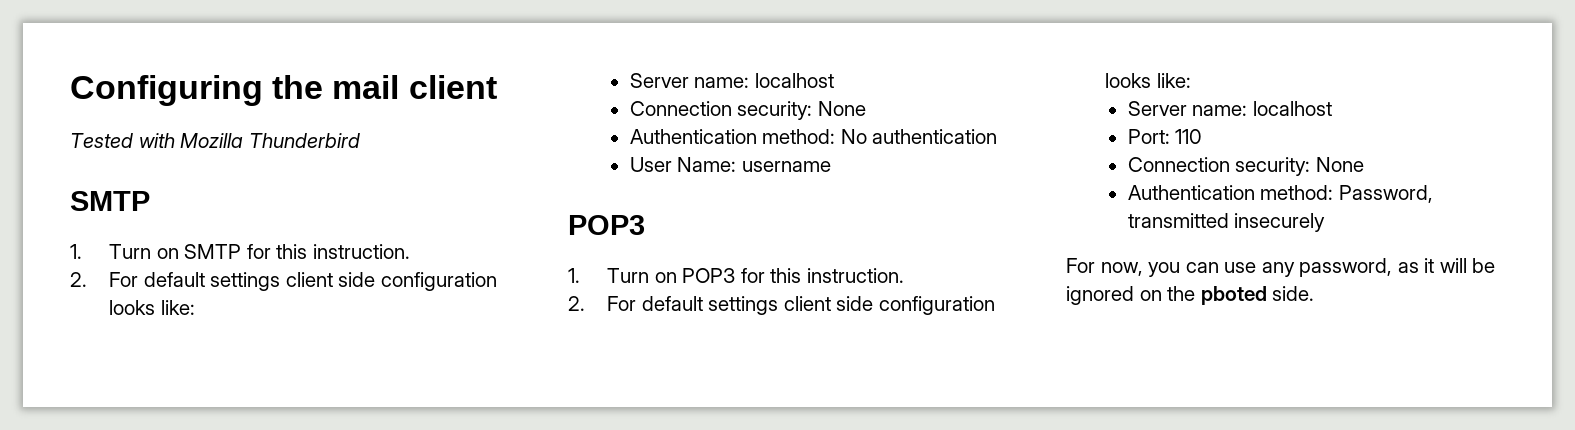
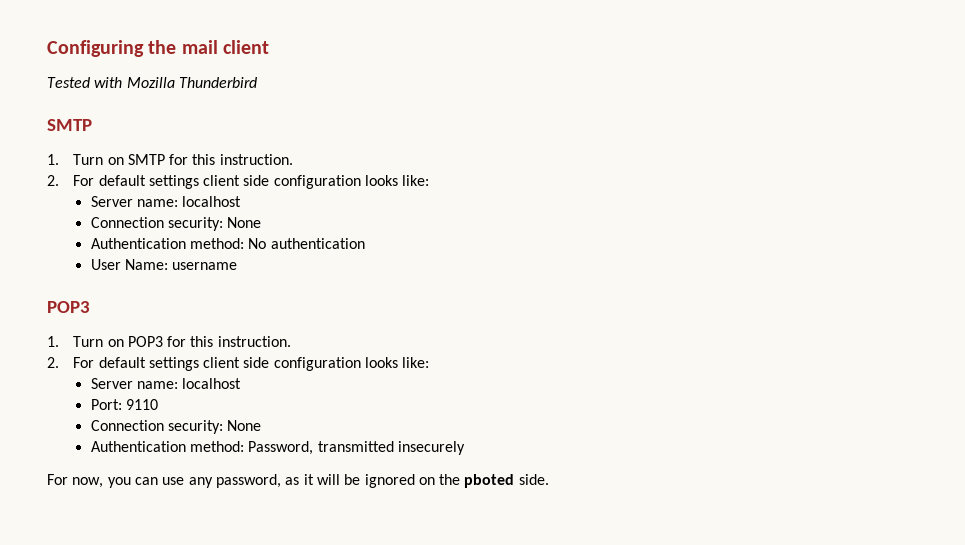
- Port: 110
+ Port: 9110

